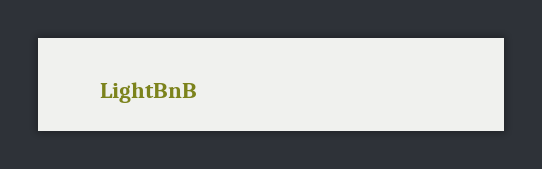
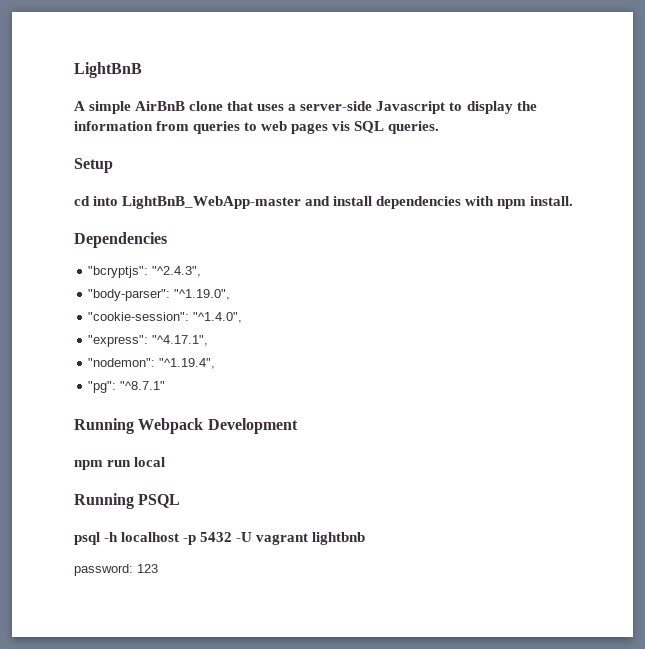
+ A simple AirBnB clone that uses a server-side Javascript to display the information from queries to web pages vis SQL queries.
+ Setup
+ cd into LightBnB_WebApp-master and install dependencies with npm install.
+ Dependencies
+ "bcryptjs": "^2.4.3",
+ "body-parser": "^1.19.0",
+ "cookie-session": "^1.4.0",
+ "express": "^4.17.1",
+ "nodemon": "^1.19.4",
+ "pg": "^8.7.1"
+ Running Webpack Development
+ npm run local
+ Running PSQL
+ psql -h localhost -p 5432 -U vagrant lightbnb
+ password: 123

